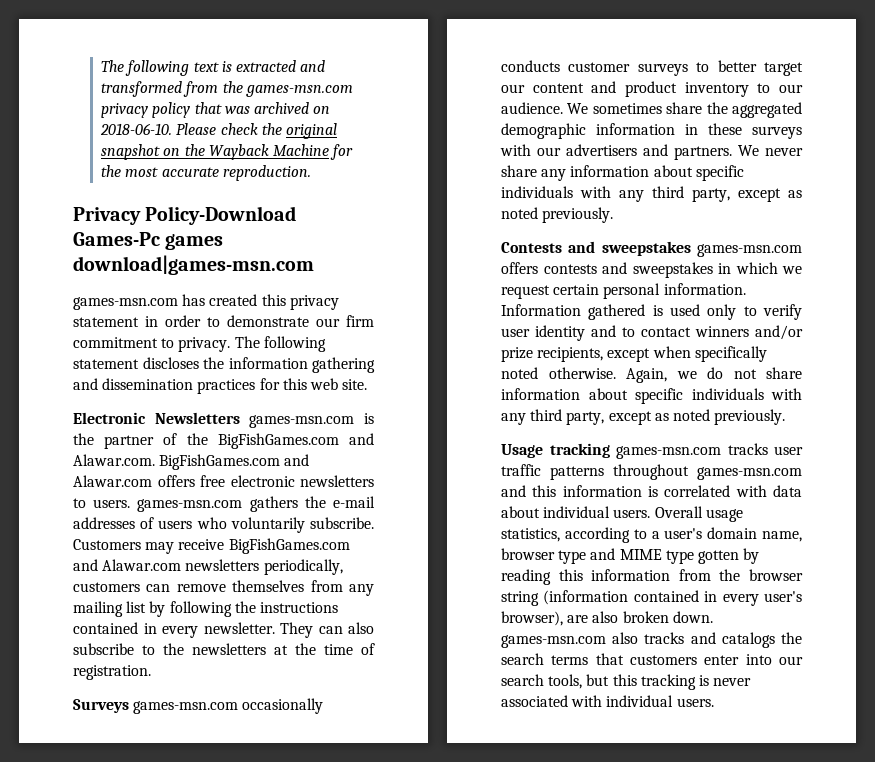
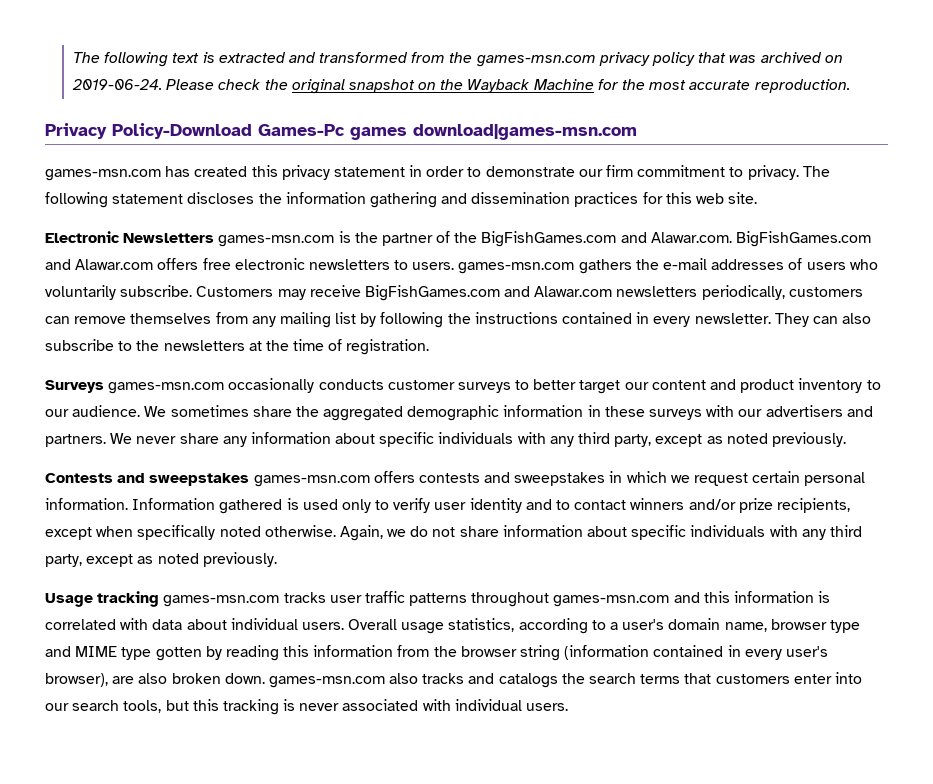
- The following text is extracted and transformed from the games-msn.com privacy policy that was archived on 2018-06-10.
+ The following text is extracted and transformed from the games-msn.com privacy policy that was archived on 2019-06-24.

